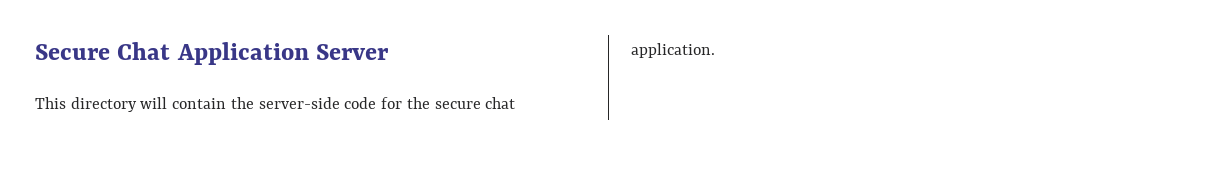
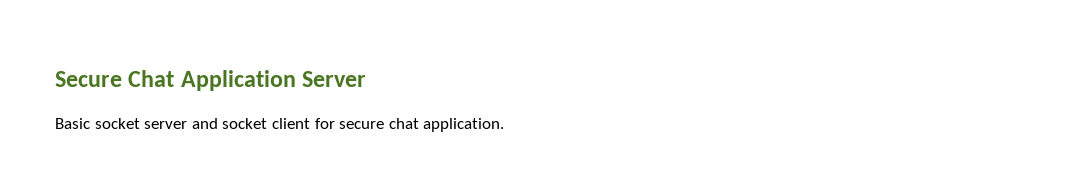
- This directory will contain the server-side code for the secure chat application.
+ Basic socket server and socket client for secure chat application.

